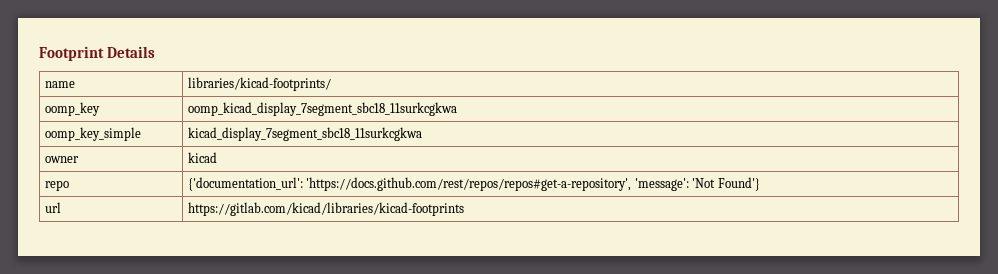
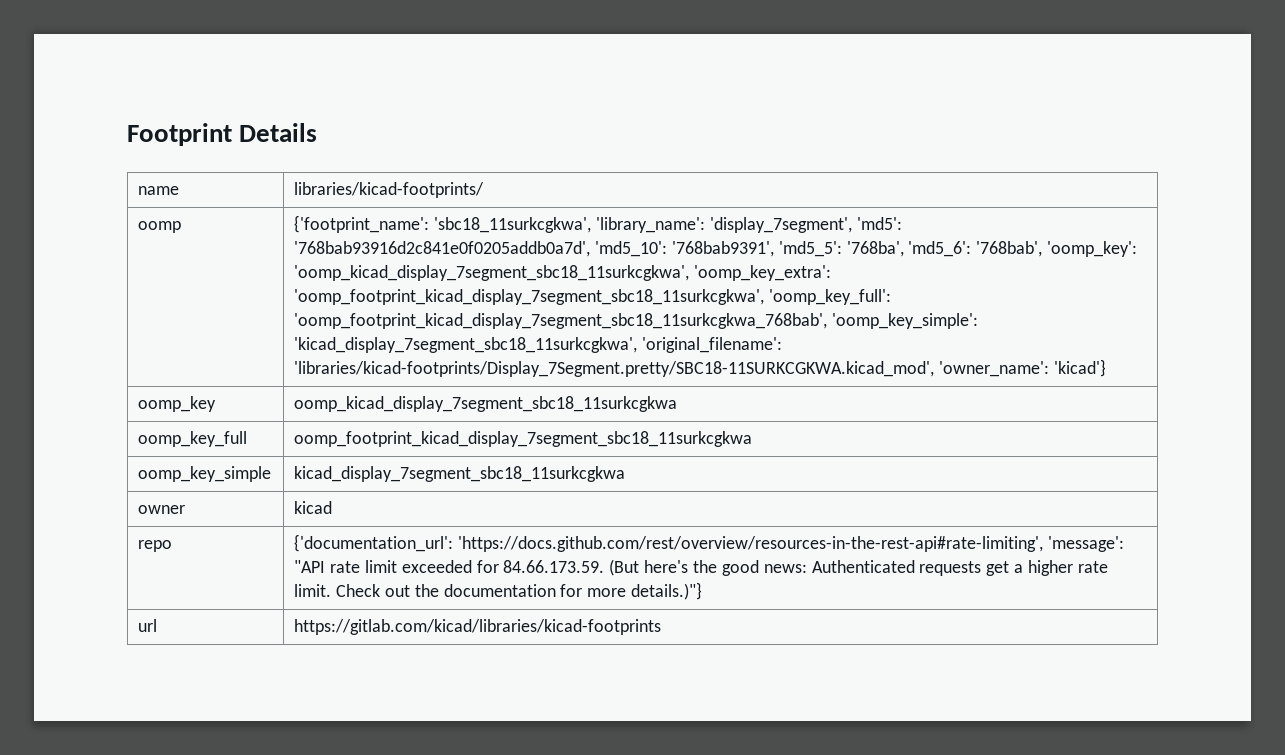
+ oomp | {'footprint_name': 'sbc18_11surkcgkwa', 'library_name': 'display_7segment', 'md5': '768bab93916d2c841e0f0205addb0a7d', 'md5_10': '768bab9391', 'md5_5': '768ba', 'md5_6': '768bab', 'oomp_key': 'oomp_kicad_display_7segment_sbc18_11surkcgkwa', 'oomp_key_extra': 'oomp_footprint_kicad_display_7segment_sbc18_11surkcgkwa', 'oomp_key_full': 'oomp_footprint_kicad_display_7segment_sbc18_11surkcgkwa_768bab', 'oomp_key_simple': 'kicad_display_7segment_sbc18_11surkcgkwa', 'original_filename': 'libraries/kicad-footprints/Display_7Segment.pretty/SBC18-11SURKCGKWA.kicad_mod', 'owner_name': 'kicad'}
+ oomp_key_full | oomp_footprint_kicad_display_7segment_sbc18_11surkcgkwa
- repo | {'documentation_url': 'https://docs.github.com/rest/repos/repos#get-a-repository', 'message': 'Not Found'}
+ repo | {'documentation_url': 'https://docs.github.com/rest/overview/resources-in-the-rest-api#rate-limiting', 'message': "API rate limit exceeded for 84.66.173.59. (But here's the good news: Authenticated requests get a higher rate limit. Check out the documentation for more details.)"}

